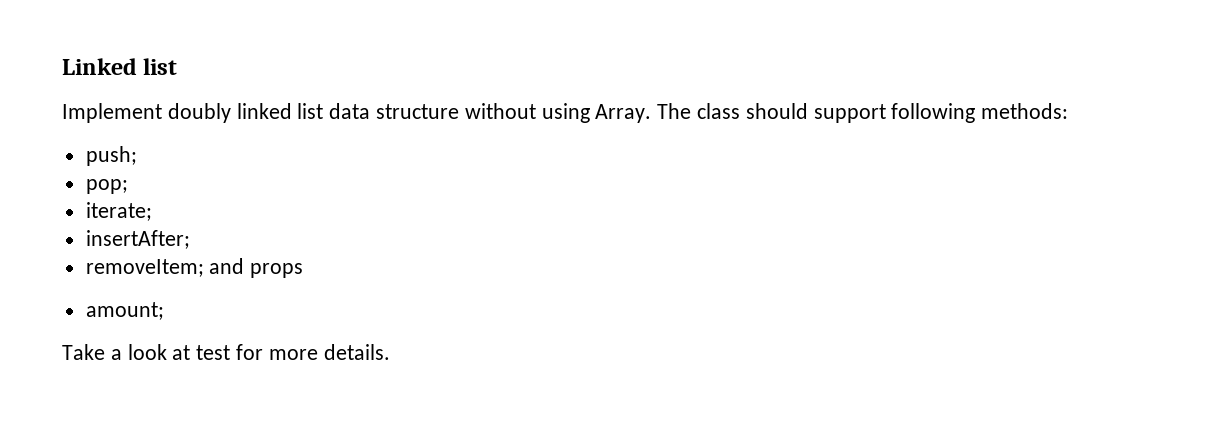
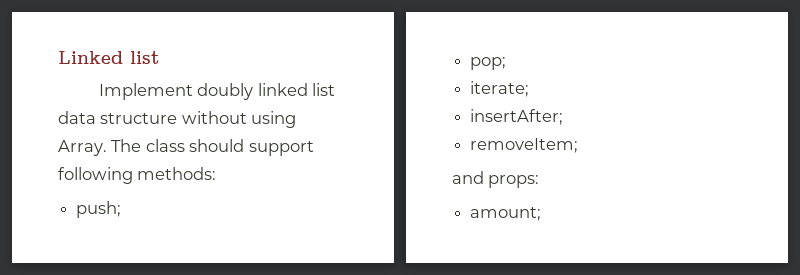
- removeItem; and props
+ removeItem;
+ and props:
- Take a look at test for more details.

